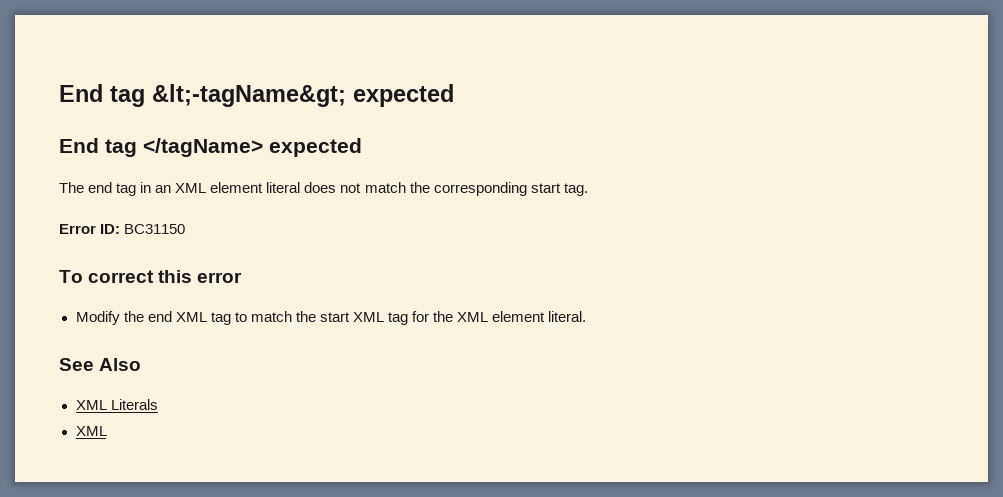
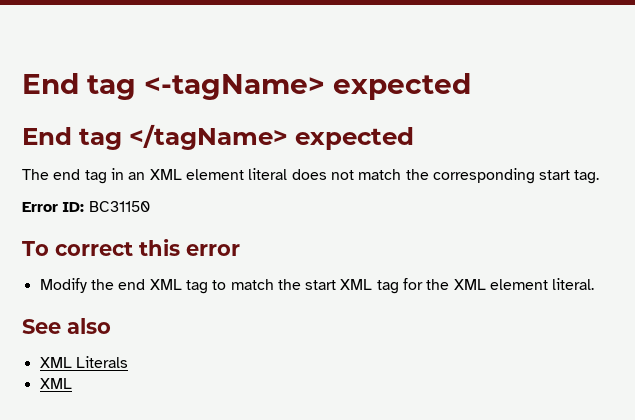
- End tag &lt;-tagName&gt; expected
+ End tag <-tagName> expected
- See Also
+ See also

